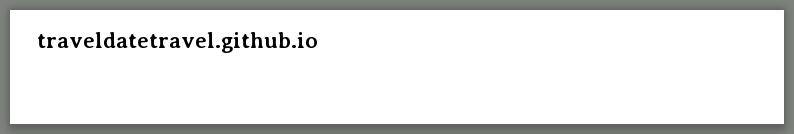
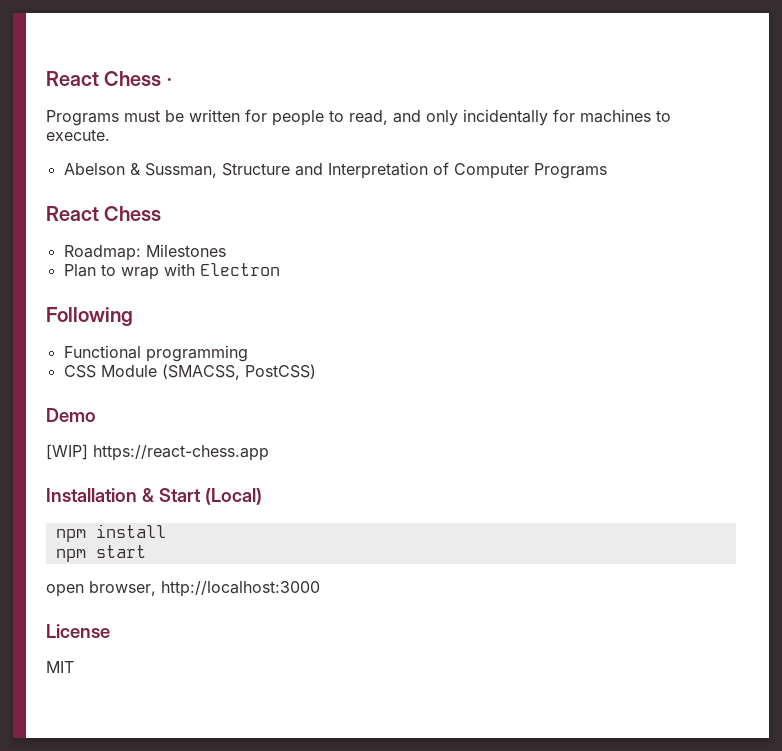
- traveldatetravel.github.io
+ React Chess ·
+ Programs must be written for people to read, and only incidentally for machines to execute.
+ Abelson & Sussman, Structure and Interpretation of Computer Programs
+ React Chess
+ Roadmap: Milestones
+ Plan to wrap with Electron
+ Following
+ Functional programming
+ CSS Module (SMACSS, PostCSS)
+ Demo
+ [WIP] https://react-chess.app
+ Installation & Start (Local)
+ npm install
+ npm start
+ open browser, http://localhost:3000
+ License
+ MIT

